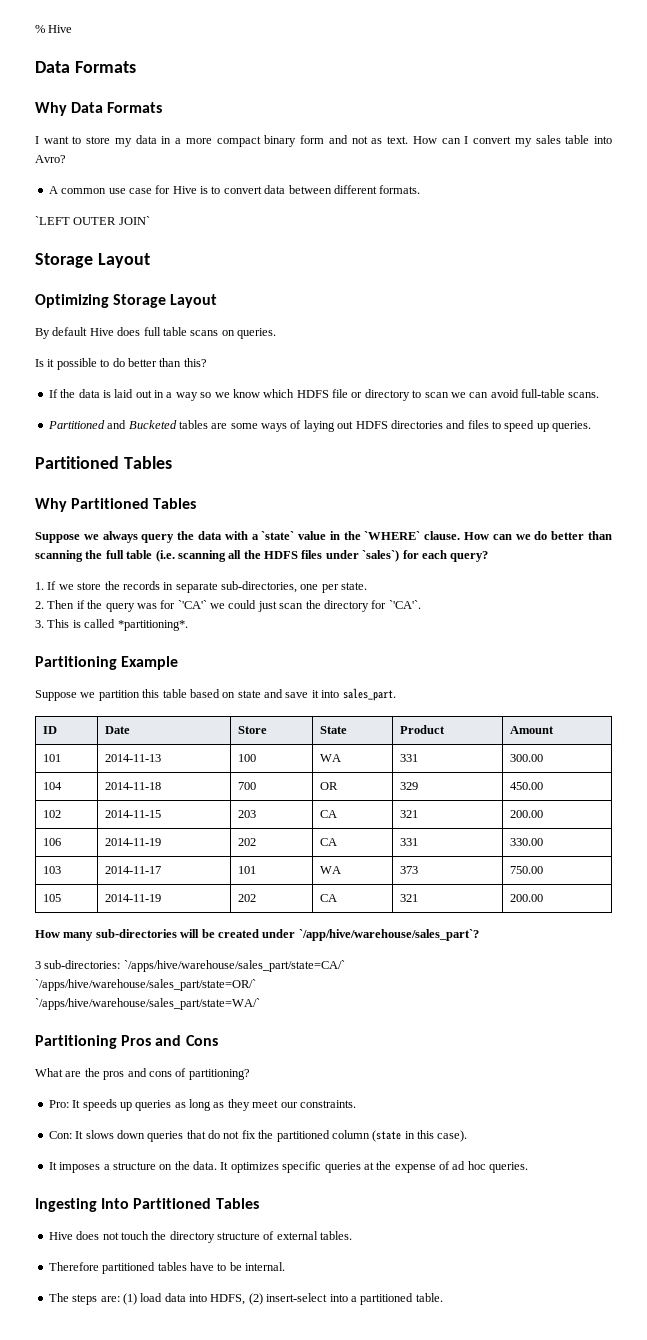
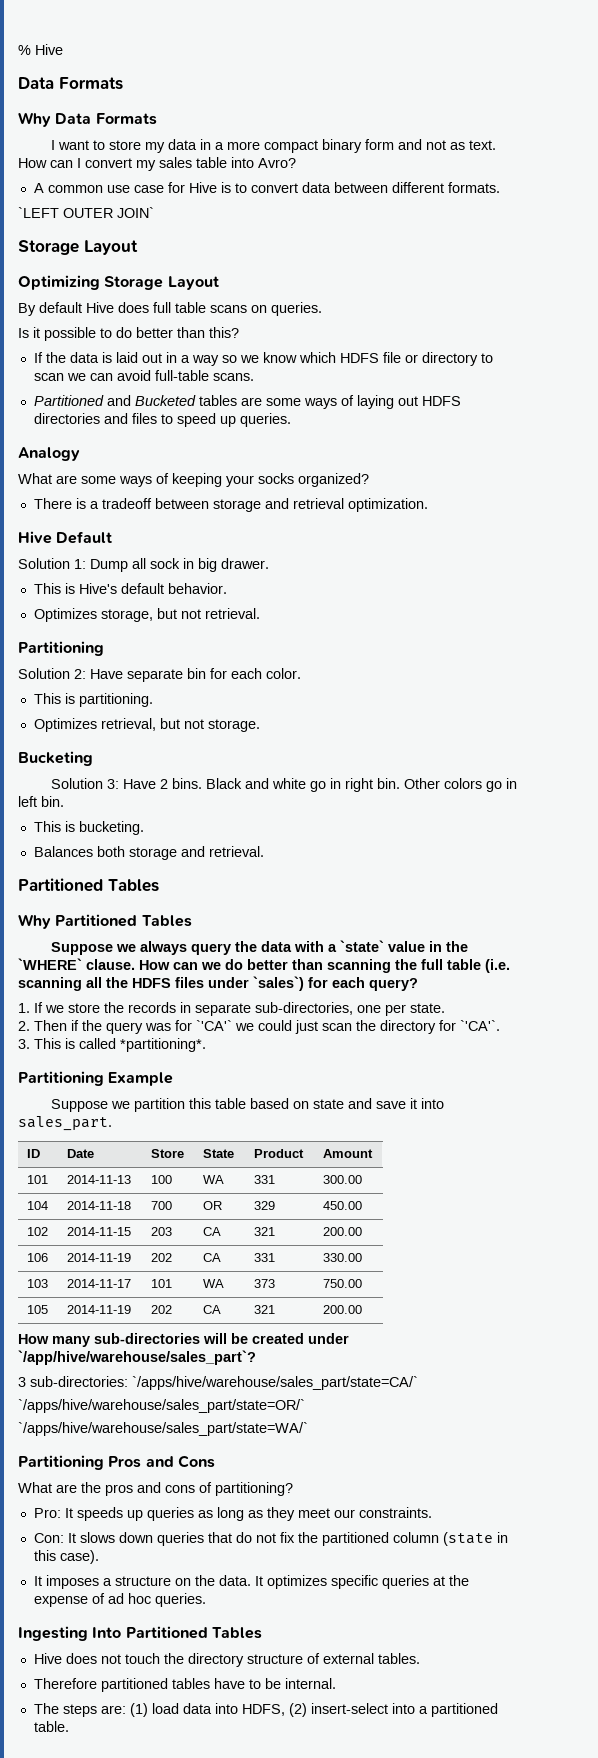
+ Analogy
+ What are some ways of keeping your socks organized?
+ There is a tradeoff between storage and retrieval optimization.
+ Hive Default
+ Solution 1: Dump all sock in big drawer.
+ This is Hive's default behavior.
+ Optimizes storage, but not retrieval.
+ Partitioning
+ Solution 2: Have separate bin for each color.
+ This is partitioning.
+ Optimizes retrieval, but not storage.
+ Bucketing
+ Solution 3: Have 2 bins. Black and white go in right bin. Other colors go in left bin.
+ This is bucketing.
+ Balances both storage and retrieval.

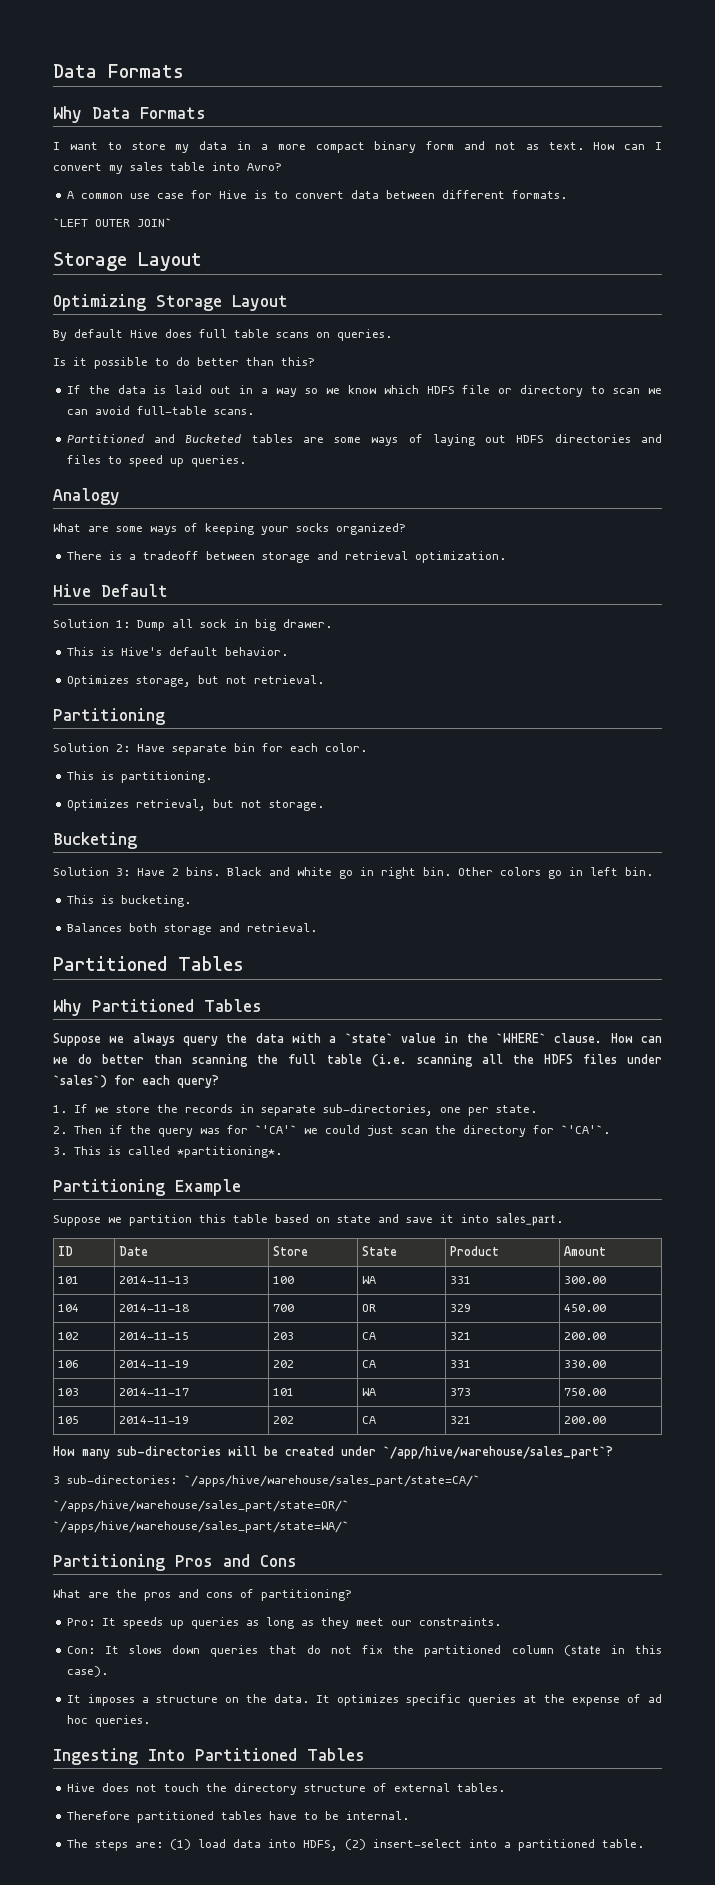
- % Hive

